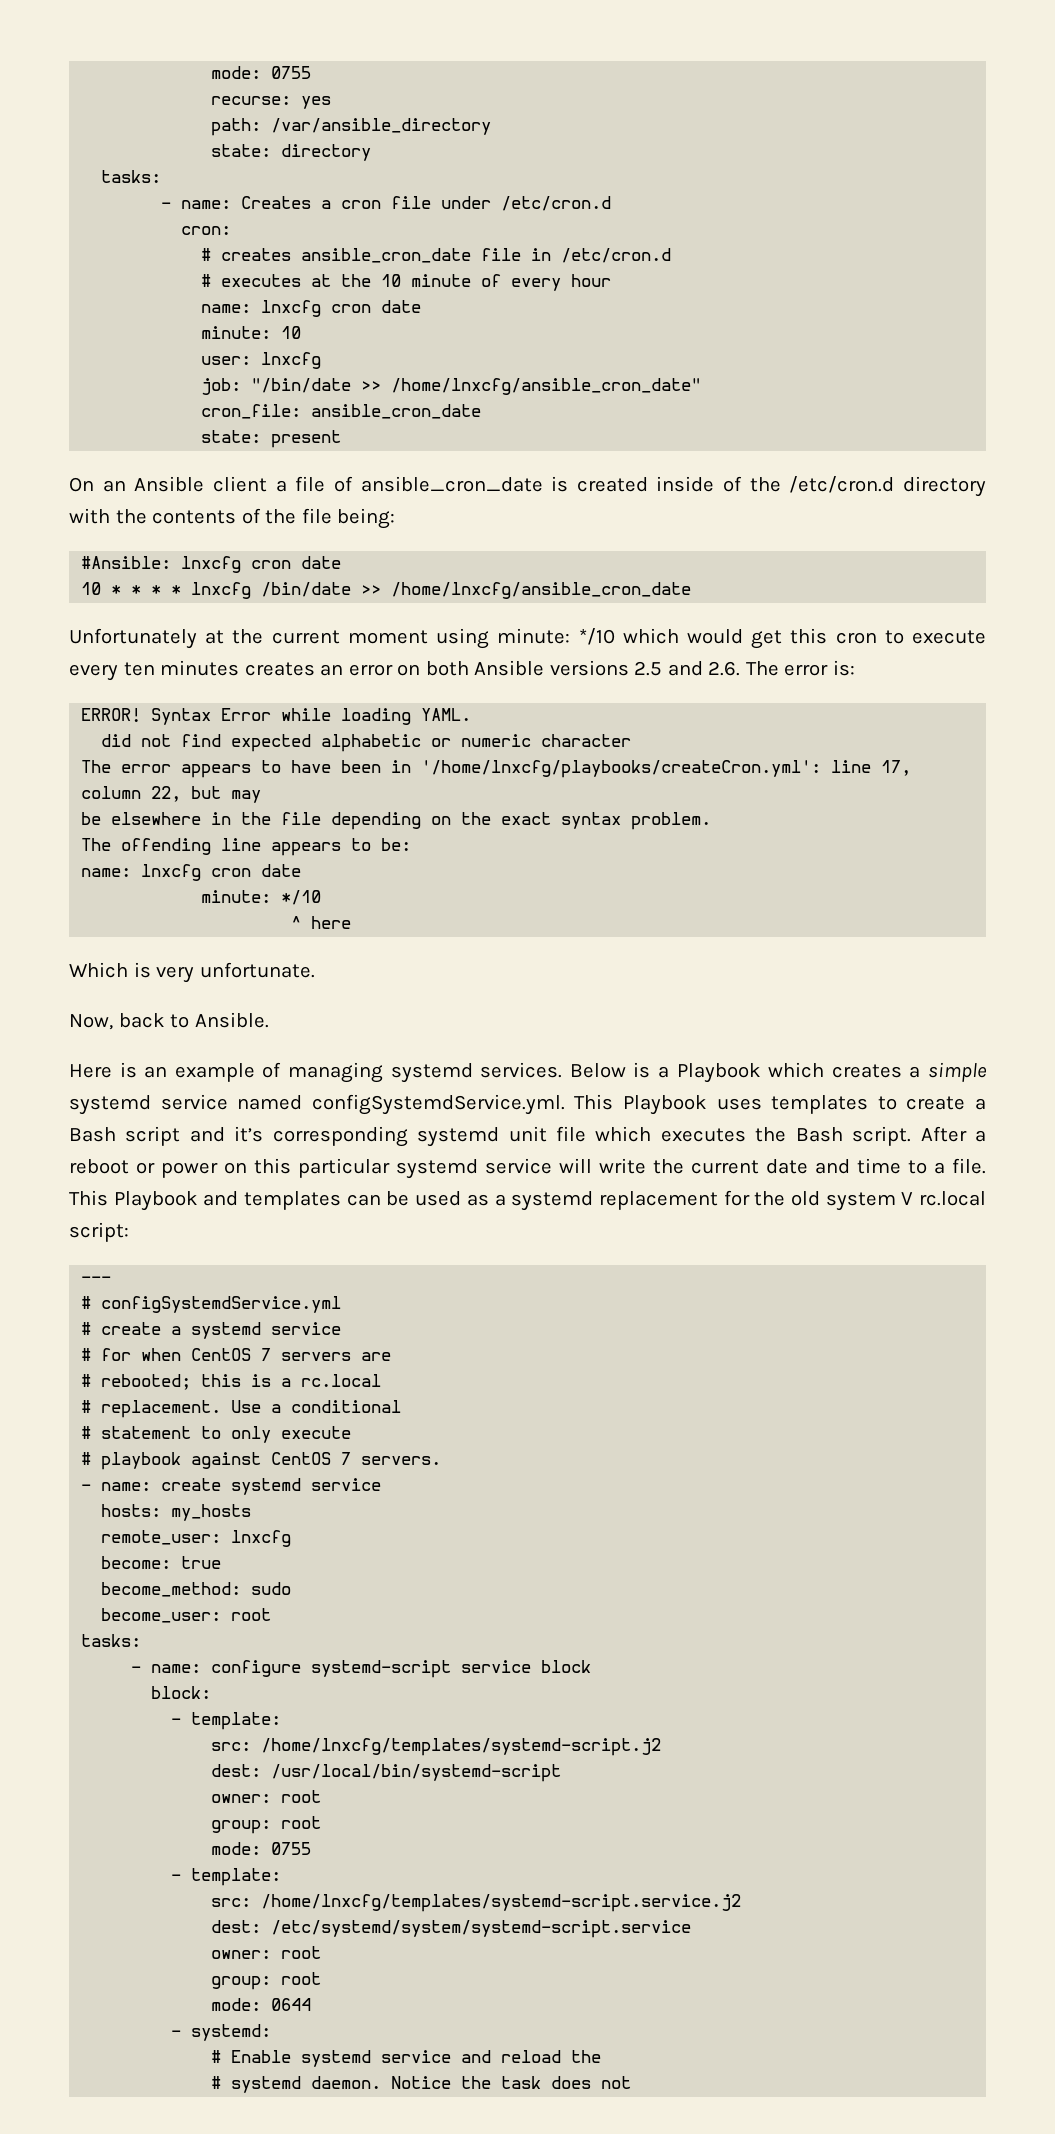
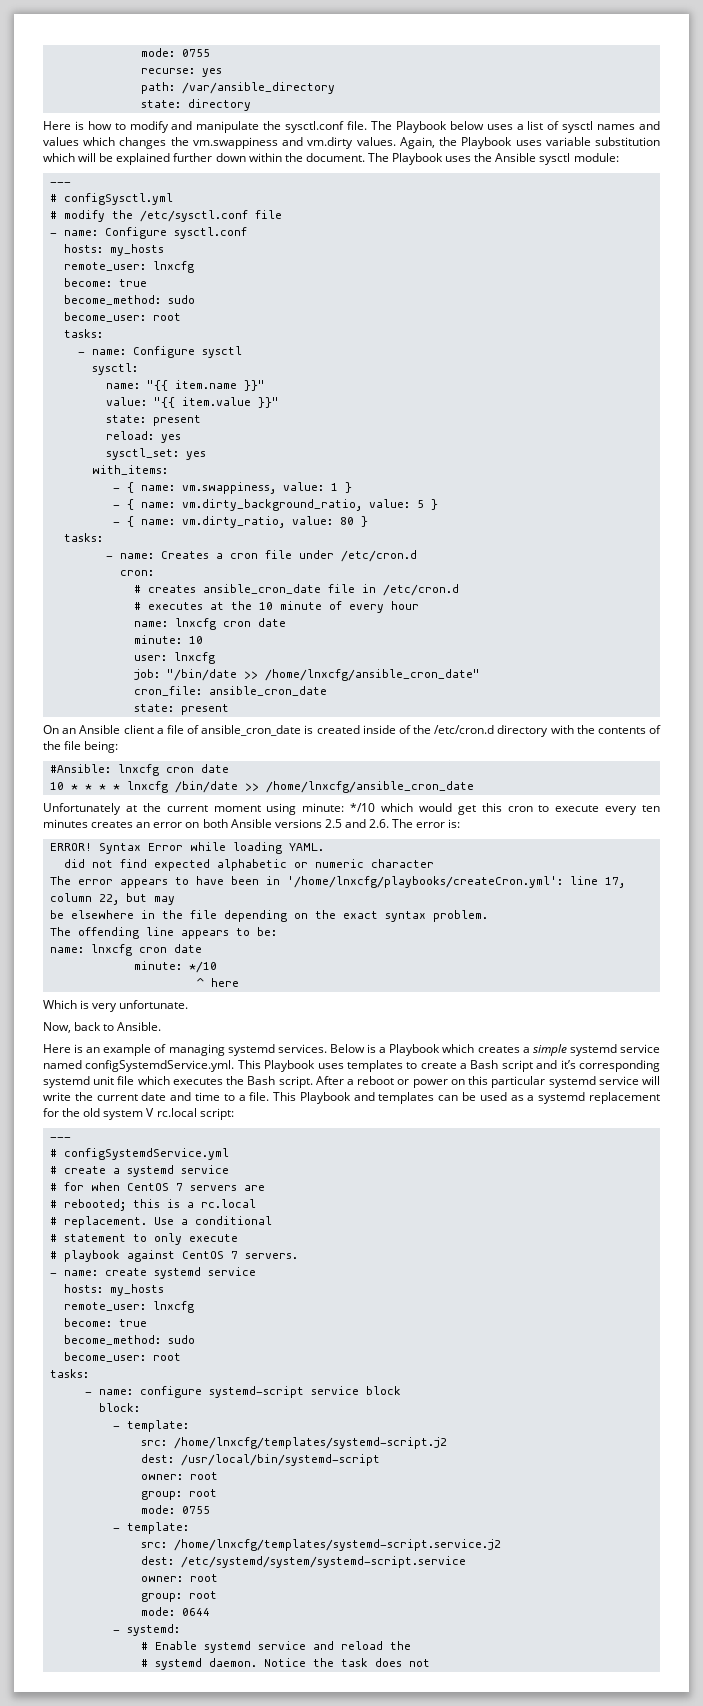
+ Here is how to modify and manipulate the sysctl.conf file. The Playbook below uses a list of sysctl names and values which changes the vm.swappiness and vm.dirty values. Again, the Playbook uses variable substitution which will be explained further down within the document. The Playbook uses the Ansible sysctl module:
+ ---
+ # configSysctl.yml
+ # modify the /etc/sysctl.conf file
+ - name: Configure sysctl.conf
+ hosts: my_hosts
+ remote_user: lnxcfg
+ become: true
+ become_method: sudo
+ become_user: root
+ tasks:
+ - name: Configure sysctl
+ sysctl:
+ name: "{{ item.name }}"
+ value: "{{ item.value }}"
+ state: present
+ reload: yes
+ sysctl_set: yes
+ with_items:
+ - { name: vm.swappiness, value: 1 }
+ - { name: vm.dirty_background_ratio, value: 5 }
+ - { name: vm.dirty_ratio, value: 80 }

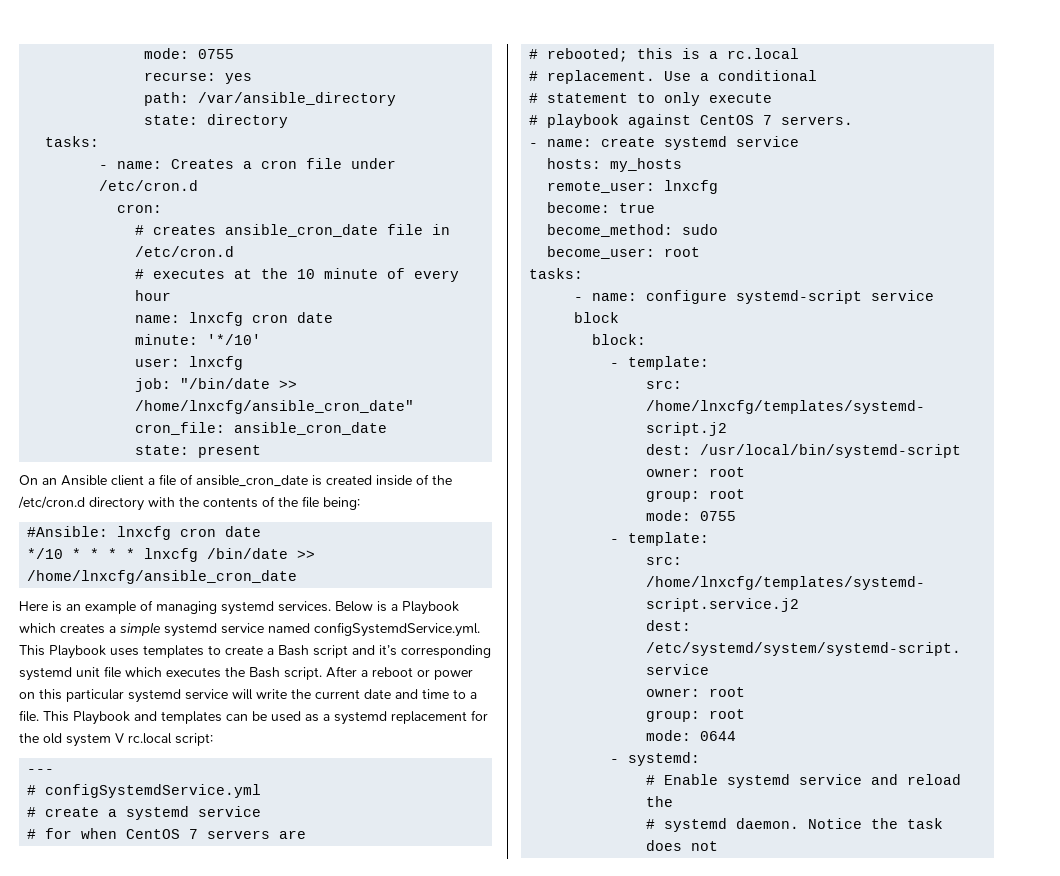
- Here is how to modify and manipulate the sysctl.conf file. The Playbook below uses a list of sysctl names and values which changes the vm.swappiness and vm.dirty values. Again, the Playbook uses variable substitution which will be explained further down within the document. The Playbook uses the Ansible sysctl module:
- ---
- # configSysctl.yml
- # modify the /etc/sysctl.conf file
- - name: Configure sysctl.conf
- hosts: my_hosts
- remote_user: lnxcfg
- become: true
- become_method: sudo
- become_user: root
- tasks:
- - name: Configure sysctl
- sysctl:
- name: "{{ item.name }}"
- value: "{{ item.value }}"
- state: present
- reload: yes
- sysctl_set: yes
- with_items:
- - { name: vm.swappiness, value: 1 }
- - { name: vm.dirty_background_ratio, value: 5 }
- - { name: vm.dirty_ratio, value: 80 }
- minute: 10
+ minute: '*/10'
- 10 * * * * lnxcfg /bin/date >> /home/lnxcfg/ansible_cron_date
+ */10 * * * * lnxcfg /bin/date >> /home/lnxcfg/ansible_cron_date
- Unfortunately at the current moment using minute: */10 which would get this cron to execute every ten minutes creates an error on both Ansible versions 2.5 and 2.6. The error is:
- ERROR! Syntax Error while loading YAML.
- did not find expected alphabetic or numeric character
- The error appears to have been in '/home/lnxcfg/playbooks/createCron.yml': line 17, column 22, but may
- be elsewhere in the file depending on the exact syntax problem.
- The offending line appears to be:
- name: lnxcfg cron date
- minute: */10
- ^ here
- Which is very unfortunate.
- Now, back to Ansible.

